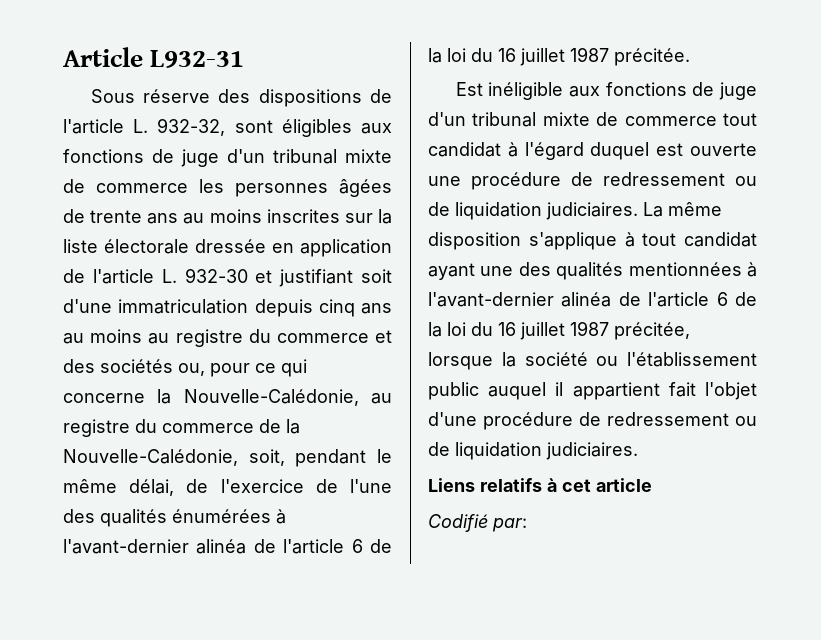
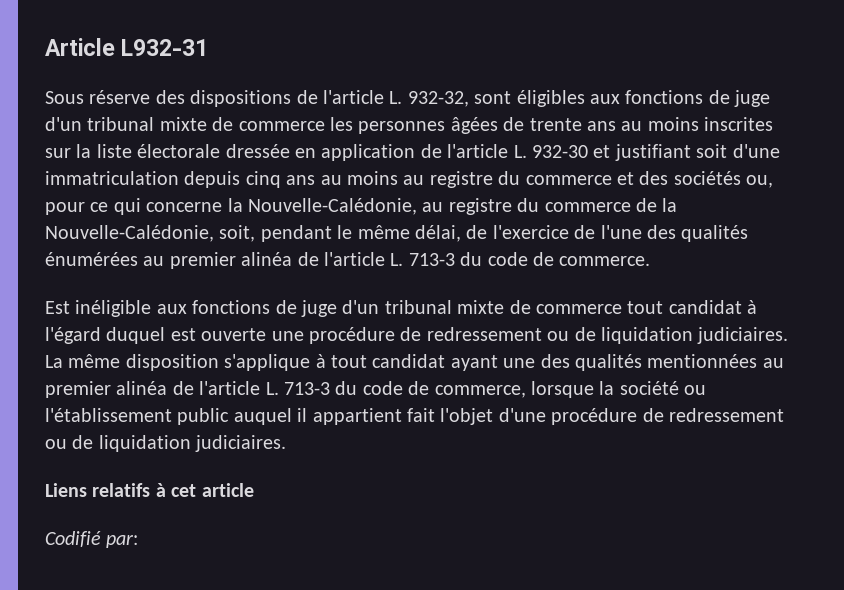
- Sous réserve des dispositions de l'article L. 932-32, sont éligibles aux fonctions de juge d'un tribunal mixte de commerce les personnes âgées de trente ans au moins inscrites sur la liste électorale dressée en application de l'article L. 932-30 et justifiant soit d'une immatriculation depuis cinq ans au moins au registre du commerce et des sociétés ou, pour ce qui concerne la Nouvelle-Calédonie, au registre du commerce de la Nouvelle-Calédonie, soit, pendant le même délai, de l'exercice de l'une des qualités énumérées à l'avant-dernier alinéa de l'article 6 de la loi du 16 juillet 1987 précitée.
+ Sous réserve des dispositions de l'article L. 932-32, sont éligibles aux fonctions de juge d'un tribunal mixte de commerce les personnes âgées de trente ans au moins inscrites sur la liste électorale dressée en application de l'article L. 932-30 et justifiant soit d'une immatriculation depuis cinq ans au moins au registre du commerce et des sociétés ou, pour ce qui concerne la Nouvelle-Calédonie, au registre du commerce de la Nouvelle-Calédonie, soit, pendant le même délai, de l'exercice de l'une des qualités énumérées au premier alinéa de l'article L. 713-3 du code de commerce.
- La même disposition s'applique à tout candidat ayant une des qualités mentionnées à l'avant-dernier alinéa de l'article 6 de la loi du 16 juillet 1987 précitée, lorsque la société ou l'établissement public auquel il appartient fait l'objet d'une procédure de redressement ou de liquidation judiciaires.
+ La même disposition s'applique à tout candidat ayant une des qualités mentionnées au premier alinéa de l'article L. 713-3 du code de commerce, lorsque la société ou l'établissement public auquel il appartient fait l'objet d'une procédure de redressement ou de liquidation judiciaires.

